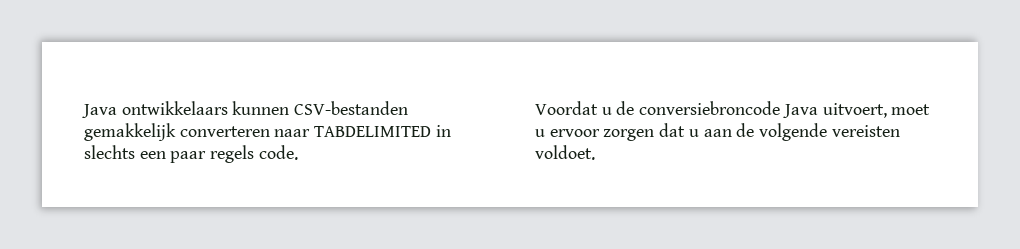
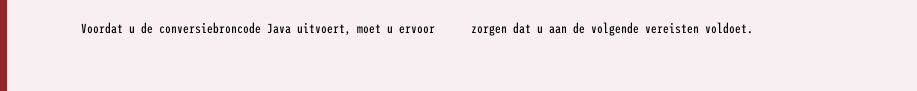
- Java ontwikkelaars kunnen CSV-bestanden gemakkelijk converteren naar TABDELIMITED in slechts een paar regels code.

